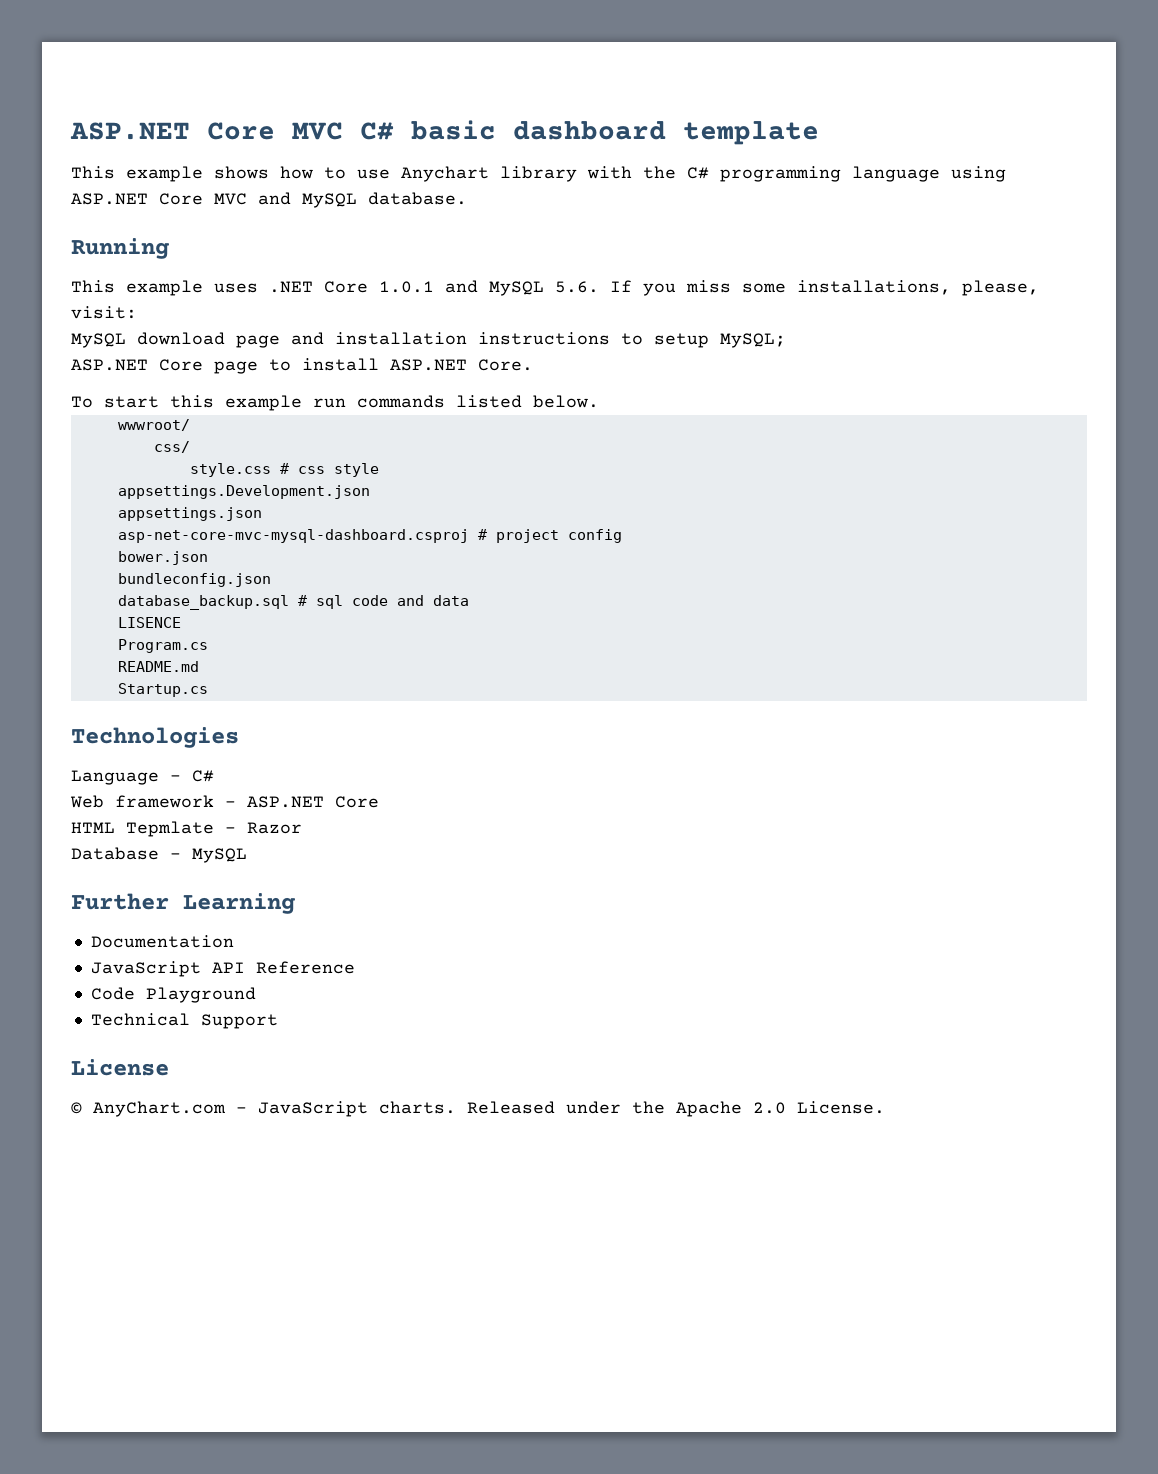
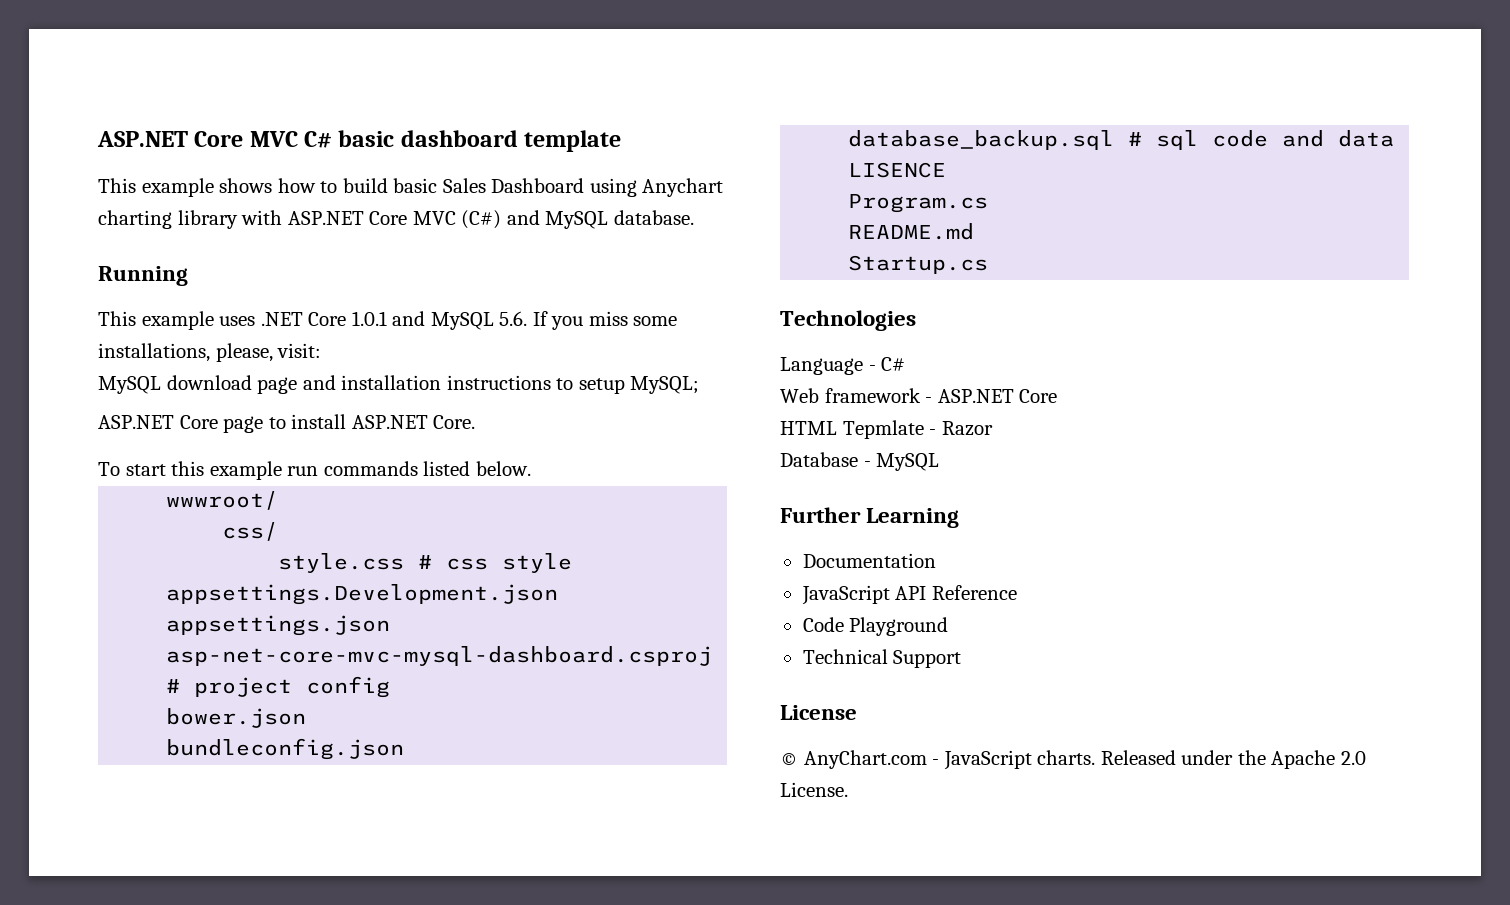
- This example shows how to use Anychart library with the C# programming language using ASP.NET Core MVC and MySQL database.
+ This example shows how to build basic Sales Dashboard using Anychart charting library with ASP.NET Core MVC (C#) and MySQL database.

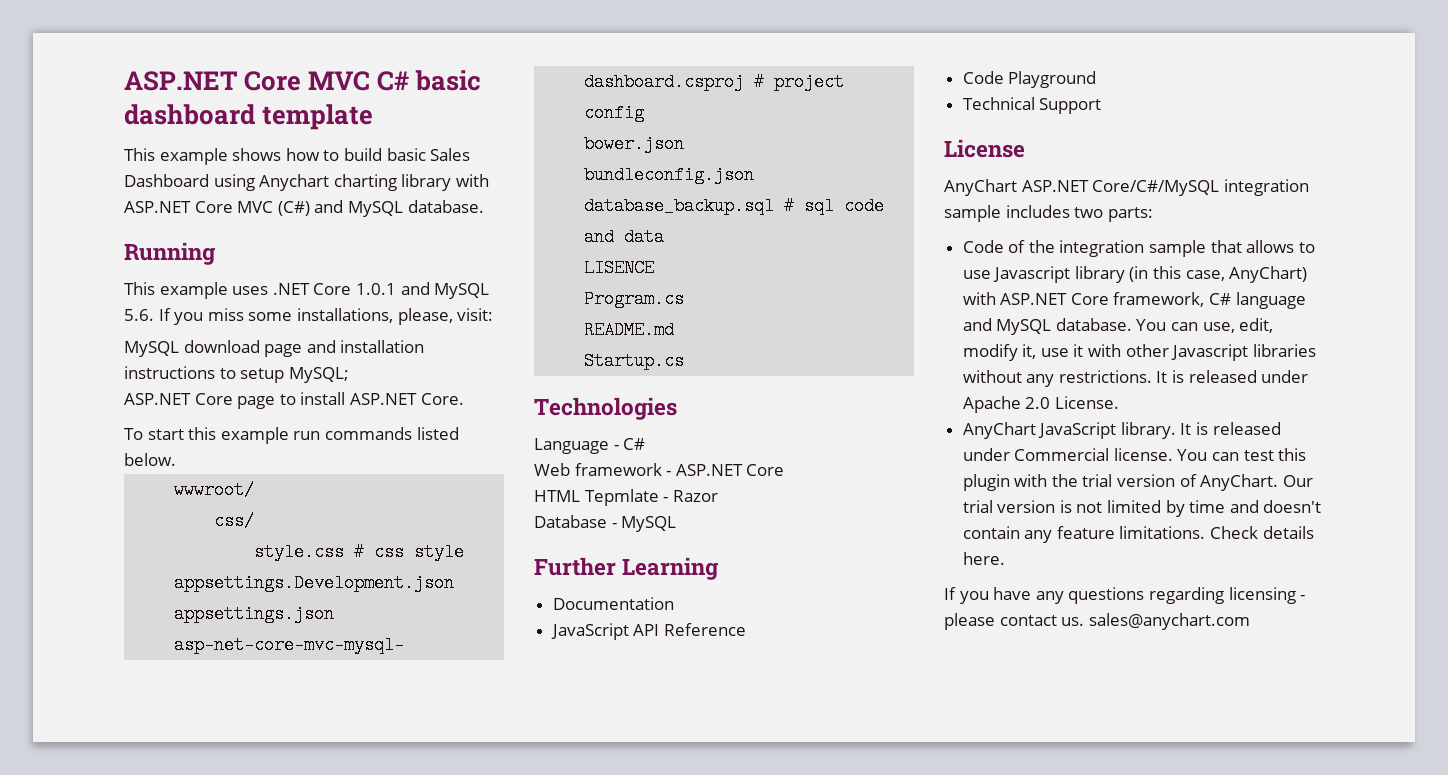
- © AnyChart.com - JavaScript charts. Released under the Apache 2.0 License.
+ AnyChart ASP.NET Core/C#/MySQL integration sample includes two parts:
+ Code of the integration sample that allows to use Javascript library (in this case, AnyChart) with ASP.NET Core framework, C# language and MySQL database. You can use, edit, modify it, use it with other Javascript libraries without any restrictions. It is released under Apache 2.0 License.
+ AnyChart JavaScript library. It is released under Commercial license. You can test this plugin with the trial version of AnyChart. Our trial version is not limited by time and doesn't contain any feature limitations. Check details here.
+ If you have any questions regarding licensing - please contact us. sales@anychart.com

